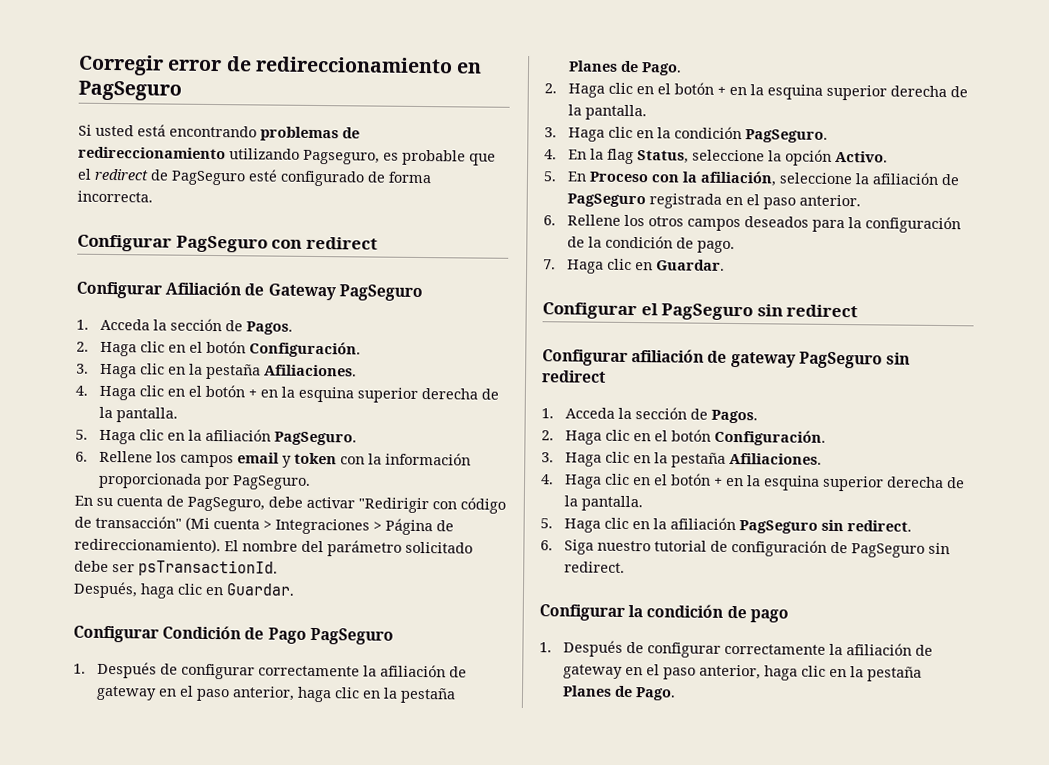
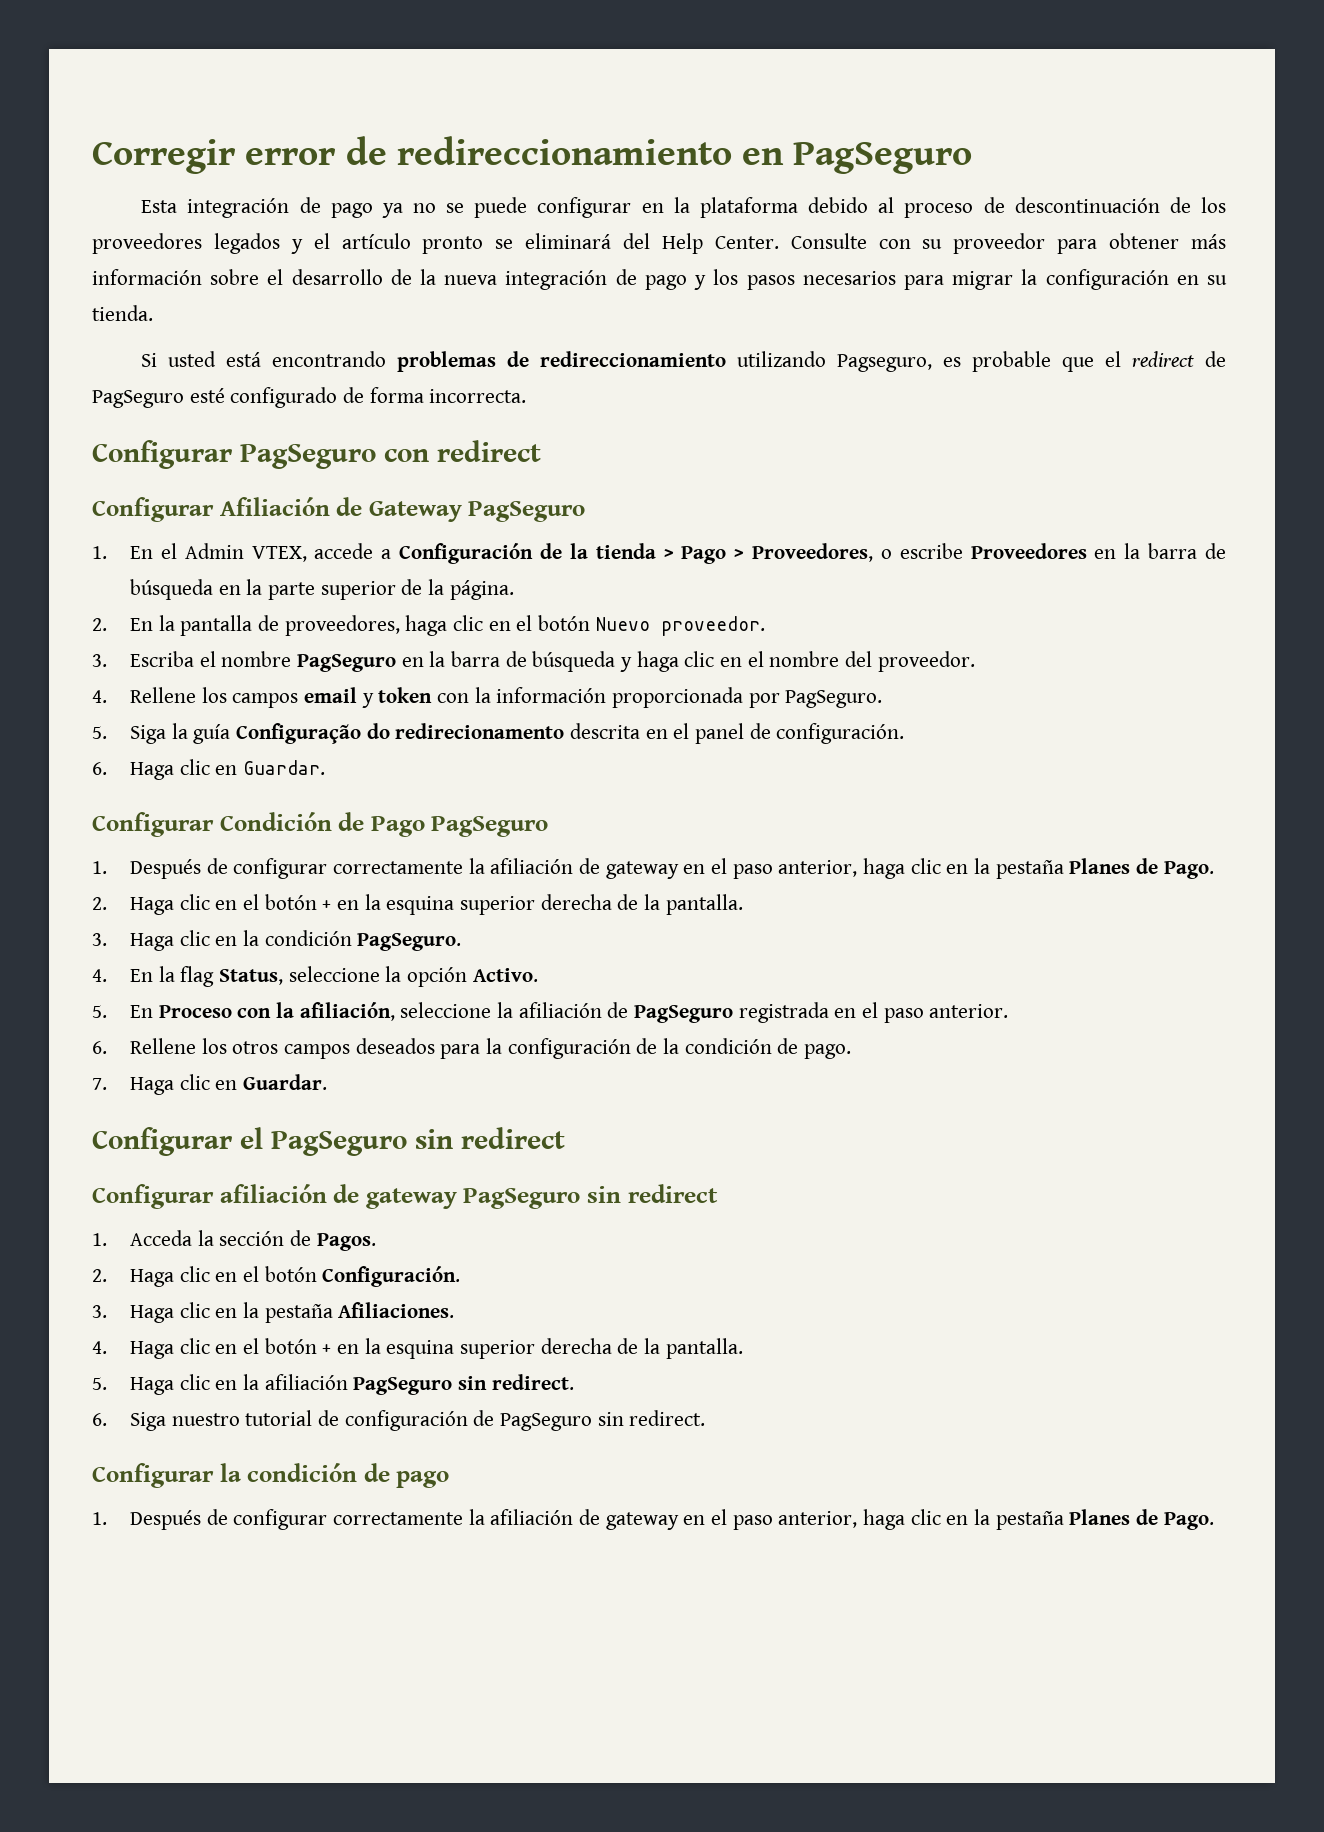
+ Esta integración de pago ya no se puede configurar en la plataforma debido al proceso de descontinuación de los proveedores legados y el artículo pronto se eliminará del Help Center. Consulte con su proveedor para obtener más información sobre el desarrollo de la nueva integración de pago y los pasos necesarios para migrar la configuración en su tienda.
  Configurar Afiliación de Gateway PagSeguro
- 1. Acceda la sección de Pagos.
- 2. Haga clic en el botón Configuración.
- 3. Haga clic en la pestaña Afiliaciones.
- 4. Haga clic en el botón + en la esquina superior derecha de la pantalla.
- 5. Haga clic en la afiliación PagSeguro.
- 6. Rellene los campos email y token con la información proporcionada por PagSeguro.
+ 1. En el Admin VTEX, accede a Configuración de la tienda > Pago > Proveedores, o escribe Proveedores en la barra de búsqueda en la parte superior de la página.
+ 2. En la pantalla de proveedores, haga clic en el botón Nuevo proveedor.
+ 3. Escriba el nombre PagSeguro en la barra de búsqueda y haga clic en el nombre del proveedor.
+ 4. Rellene los campos email y token con la información proporcionada por PagSeguro.
- En su cuenta de PagSeguro, debe activar "Redirigir con código de transacción" (Mi cuenta > Integraciones > Página de redireccionamiento). El nombre del parámetro solicitado debe ser psTransactionId.
- Después, haga clic en Guardar.
+ 5. Siga la guía Configuração do redirecionamento descrita en el panel de configuración.
+ 6. Haga clic en Guardar.

